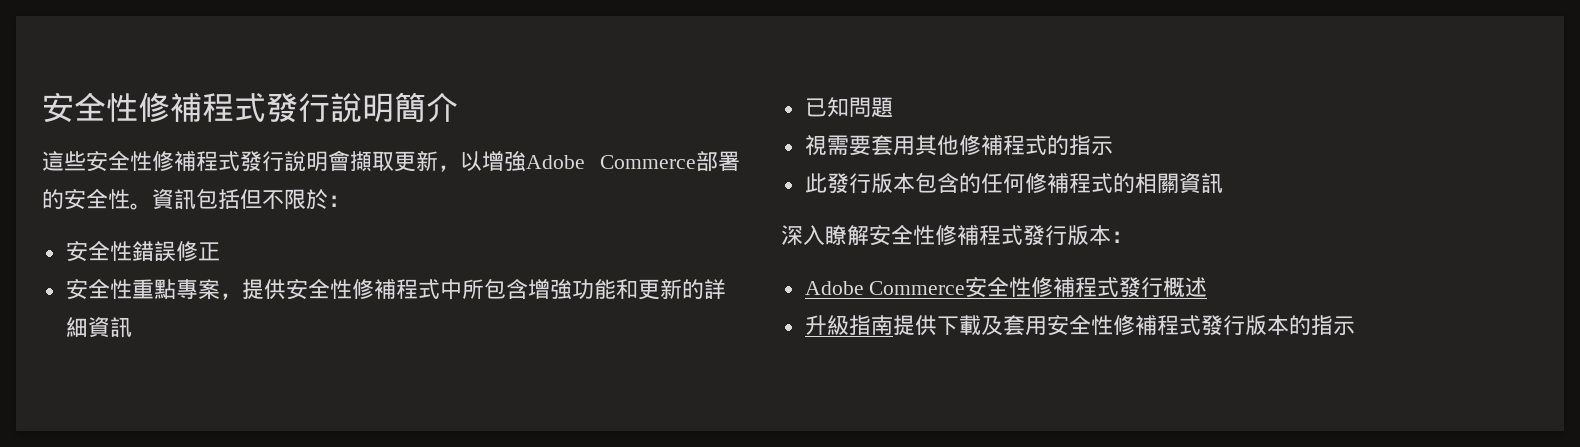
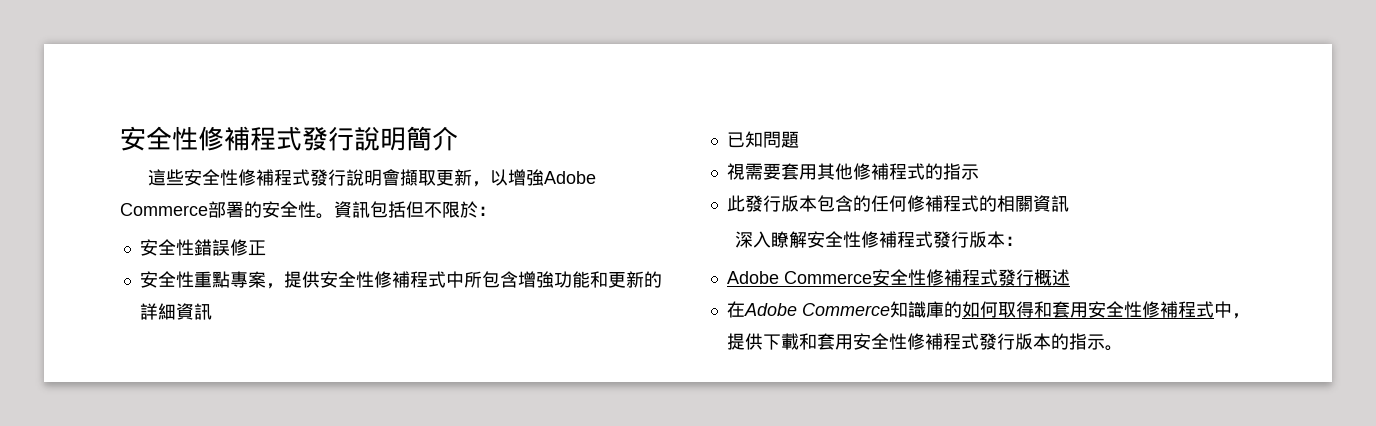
- 升級指南提供下載及套用安全性修補程式發行版本的指示
+ 在Adobe Commerce知識庫的如何取得和套用安全性修補程式中，提供下載和套用安全性修補程式發行版本的指示。

